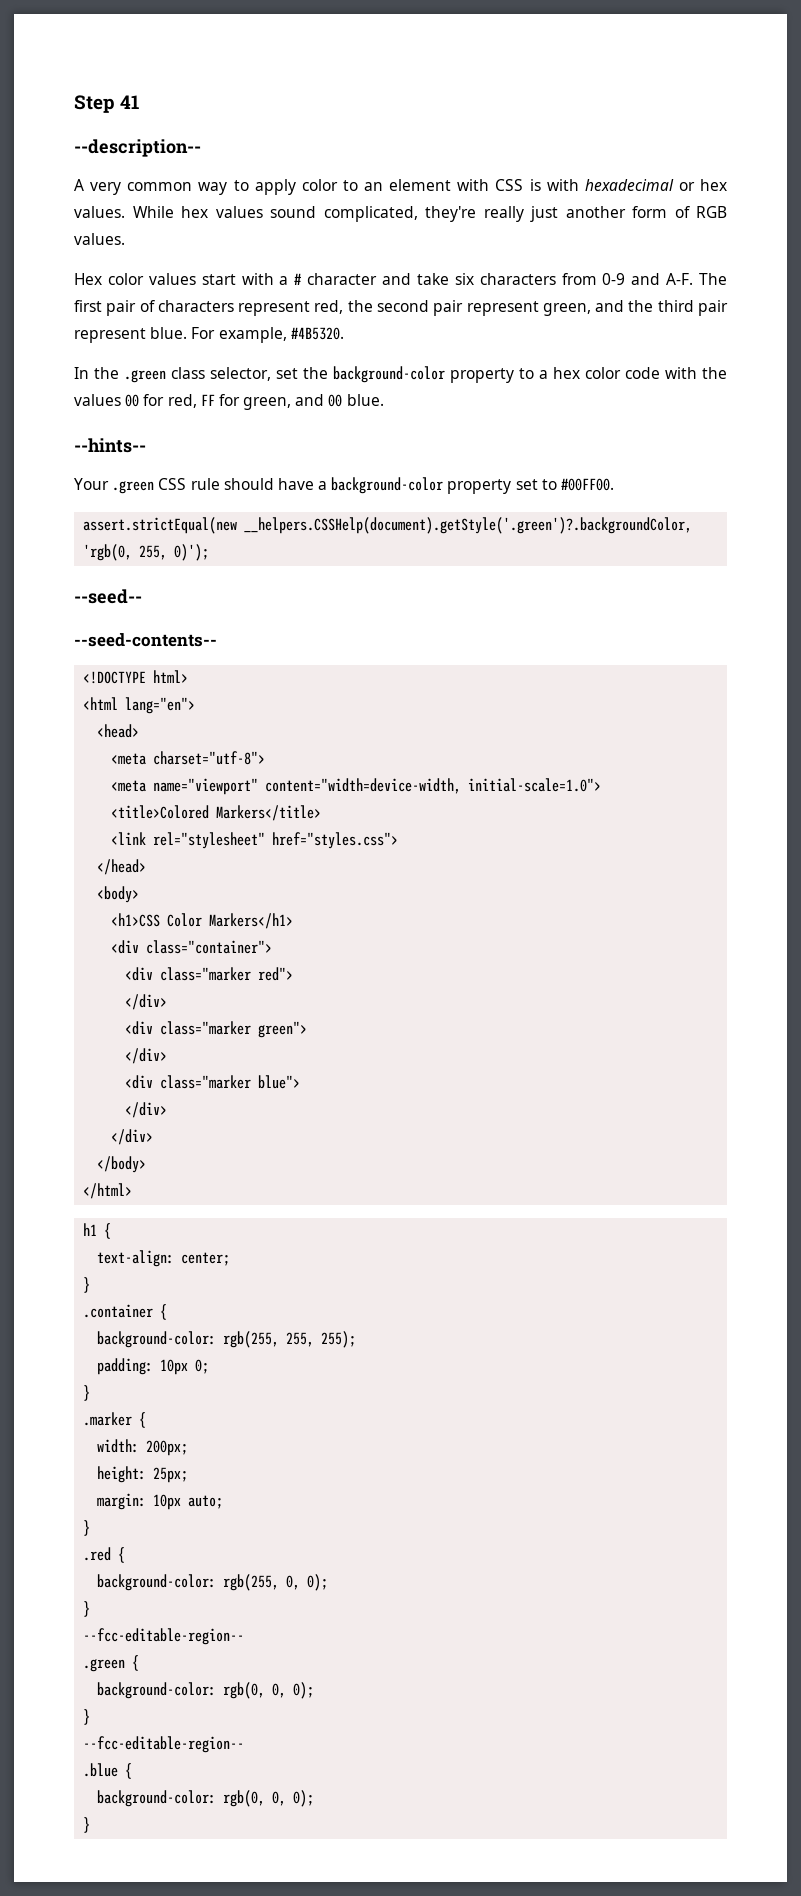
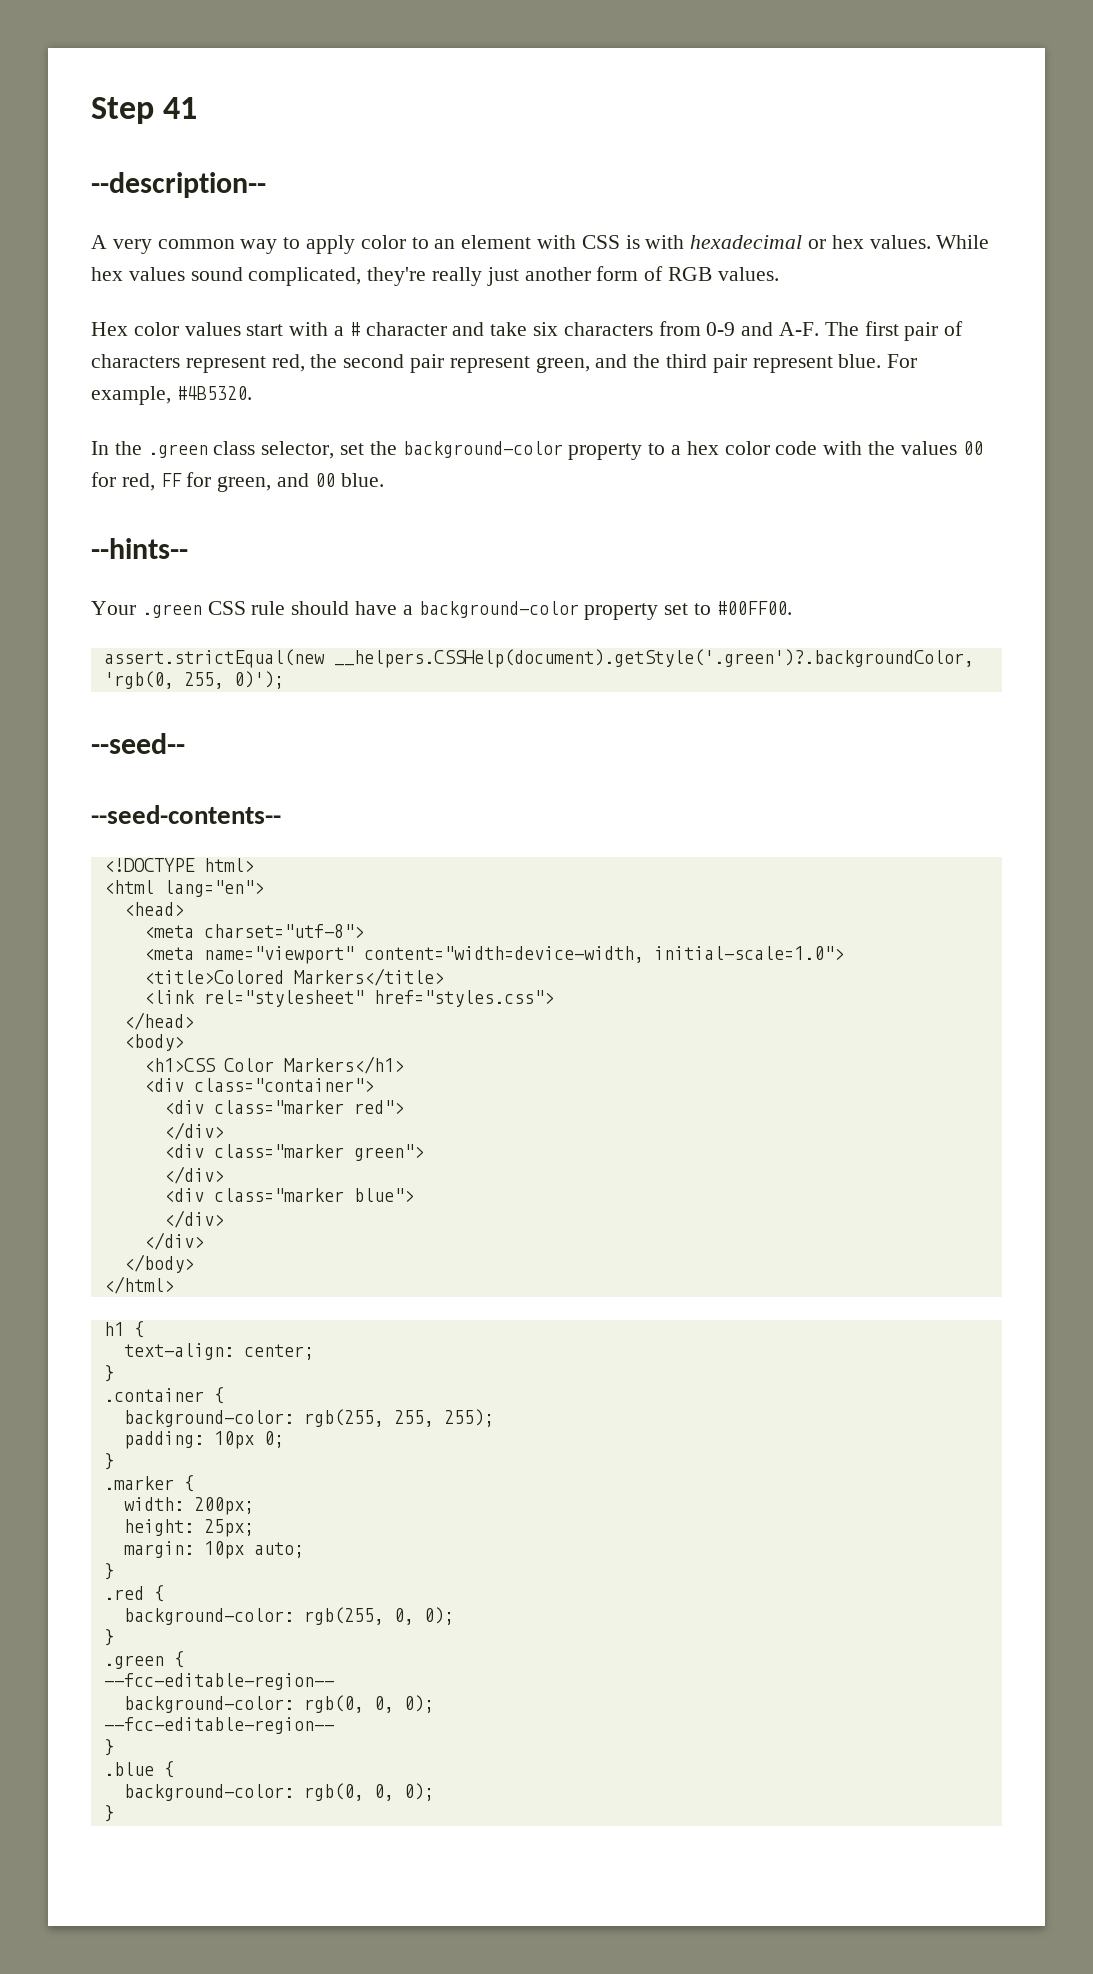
  background-color: rgb(255, 0, 0);
  }
- --fcc-editable-region--
  .green {
+ --fcc-editable-region--
  background-color: rgb(0, 0, 0);
+ --fcc-editable-region--
  }
- --fcc-editable-region--

